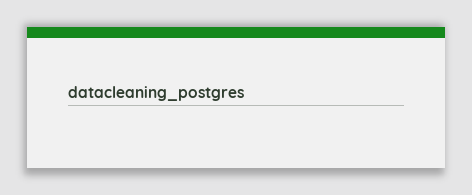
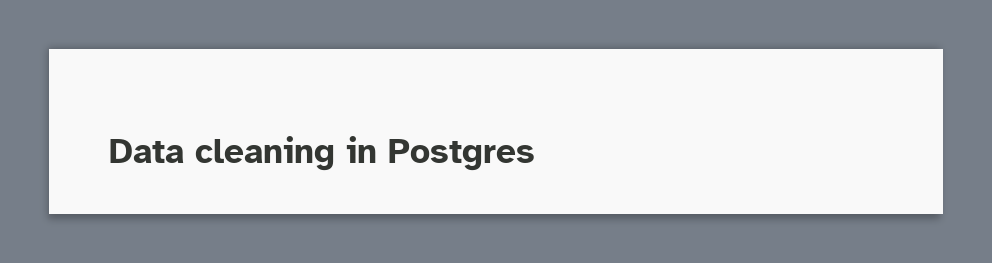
- datacleaning_postgres
+ Data cleaning in Postgres

